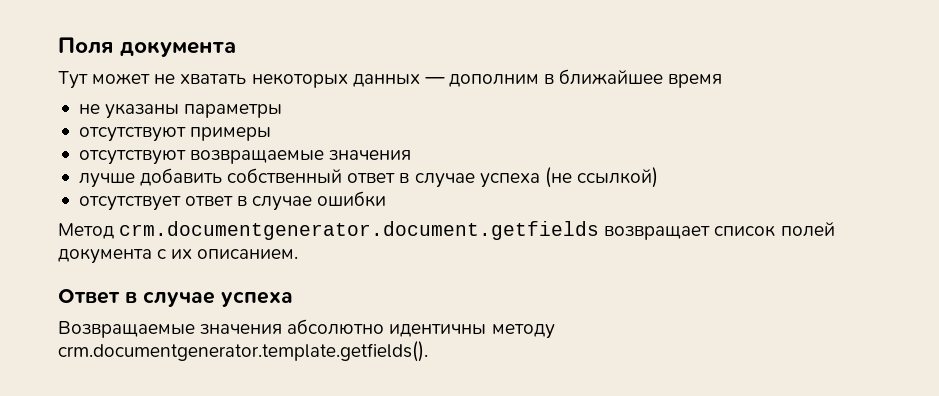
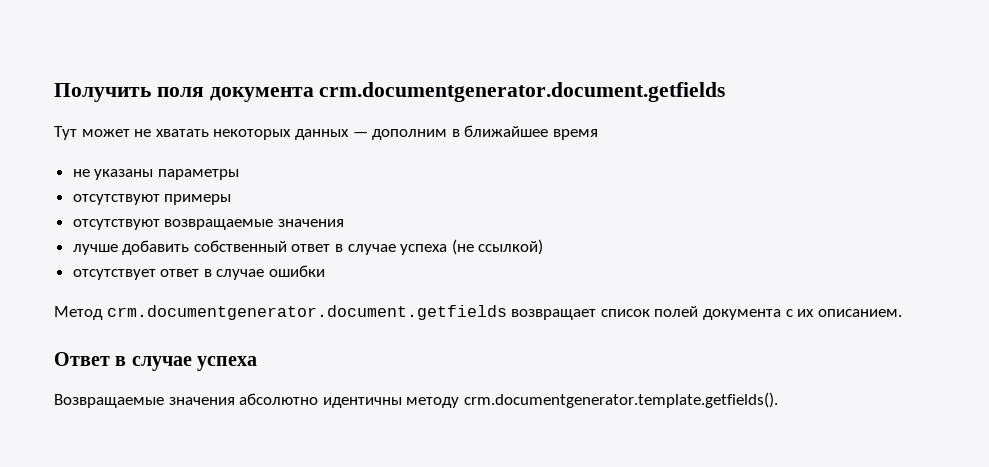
- Поля документа
+ Получить поля документа crm.documentgenerator.document.getfields

